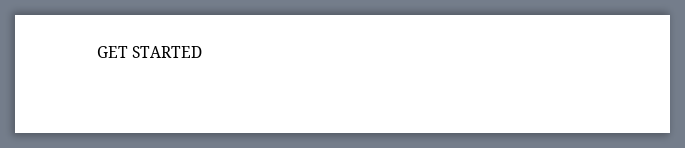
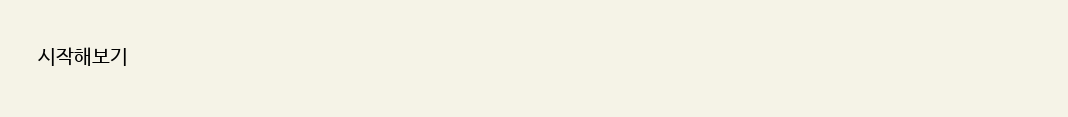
- GET STARTED
+ 시작해보기

